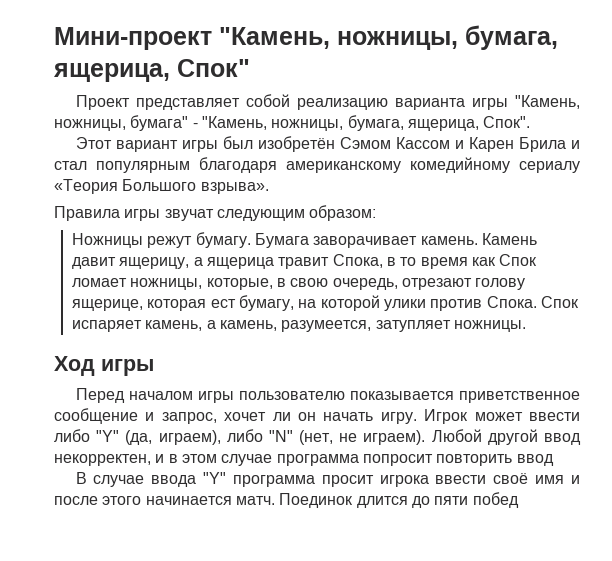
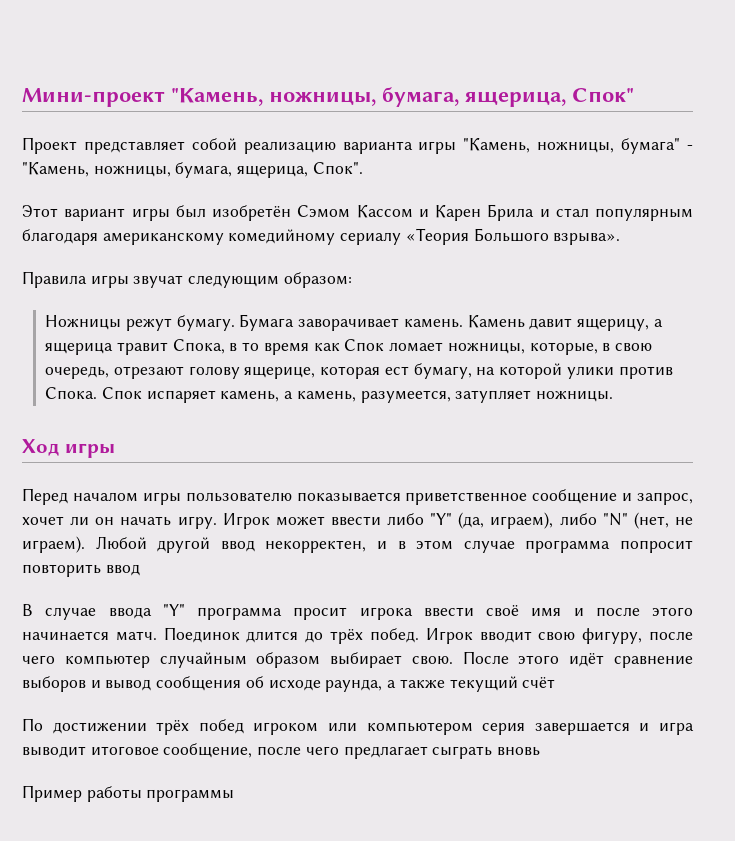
- Поединок длится до пяти побед
+ Поединок длится до трёх побед. Игрок вводит свою фигуру, после чего компьютер случайным образом выбирает свою. После этого идёт сравнение выборов и вывод сообщения об исходе раунда, а также текущий счёт
+ По достижении трёх побед игроком или компьютером серия завершается и игра выводит итоговое сообщение, после чего предлагает сыграть вновь
+ Пример работы программы

